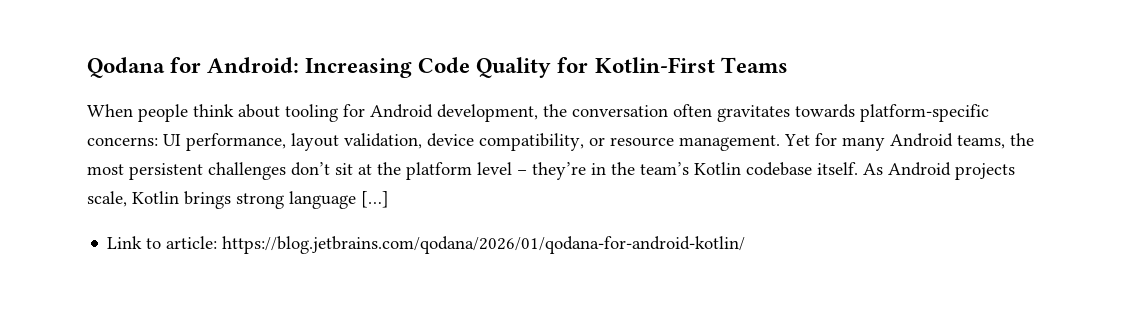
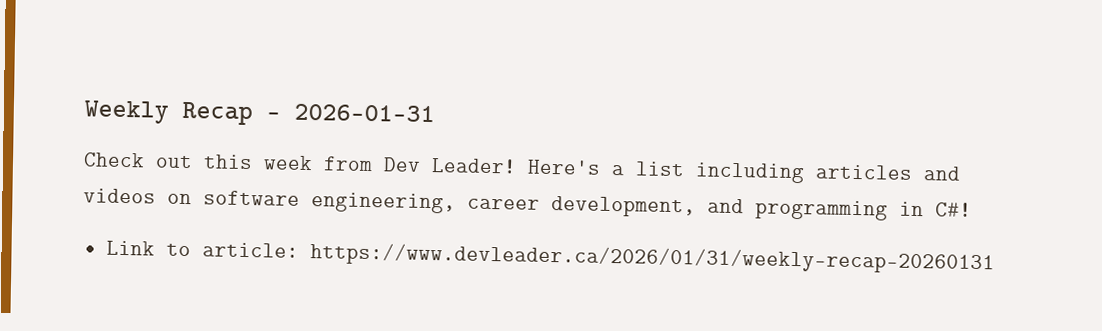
- Qodana for Android: Increasing Code Quality for Kotlin-First Teams
- When people think about tooling for Android development, the conversation often gravitates towards platform-specific concerns: UI performance, layout validation, device compatibility, or resource management. Yet for many Android teams, the most persistent challenges don’t sit at the platform level – they’re in the team’s Kotlin codebase itself. As Android projects scale, Kotlin brings strong language […]
+ Weekly Recap - 2026-01-31
+ Check out this week from Dev Leader! Here's a list including articles and videos on software engineering, career development, and programming in C#!
- Link to article: https://blog.jetbrains.com/qodana/2026/01/qodana-for-android-kotlin/
+ Link to article: https://www.devleader.ca/2026/01/31/weekly-recap-20260131

